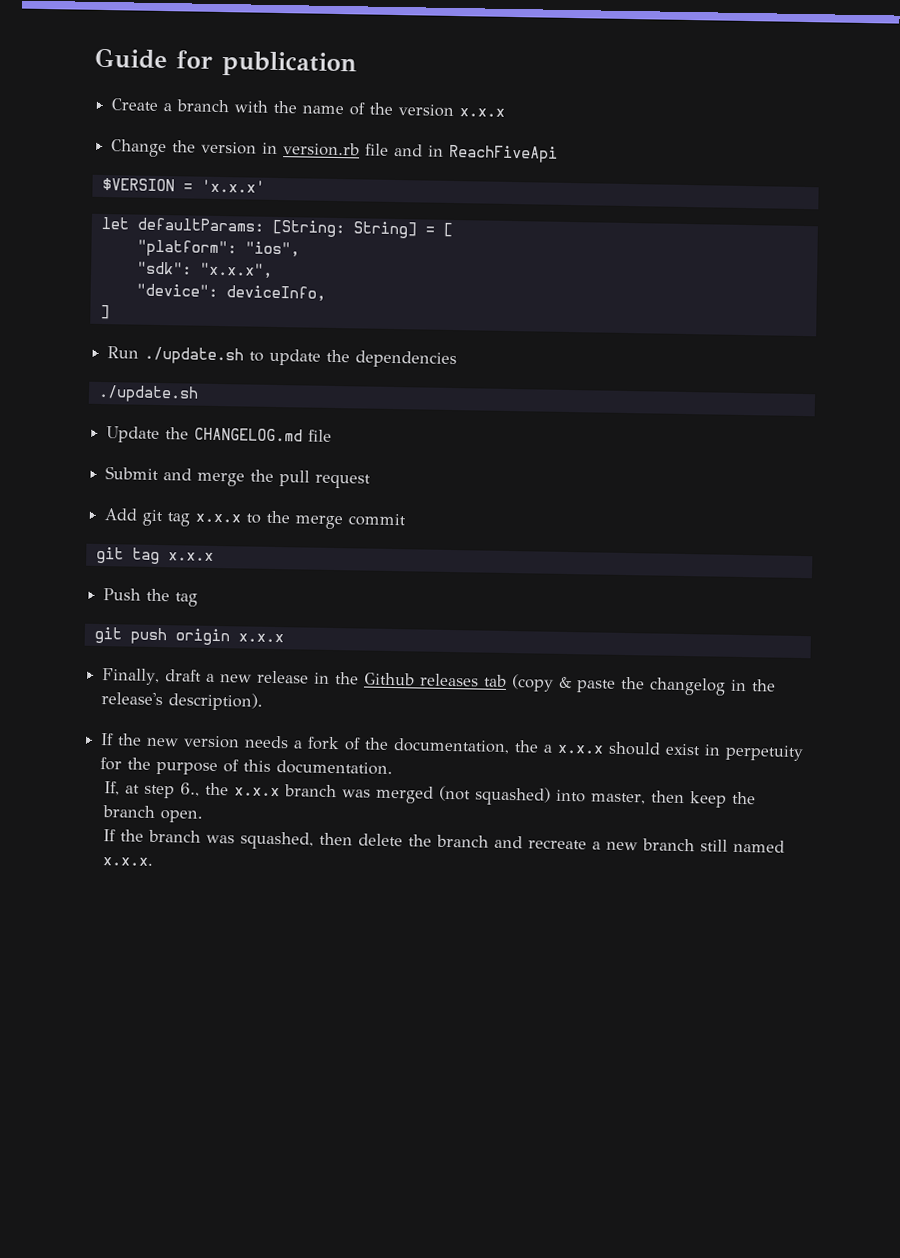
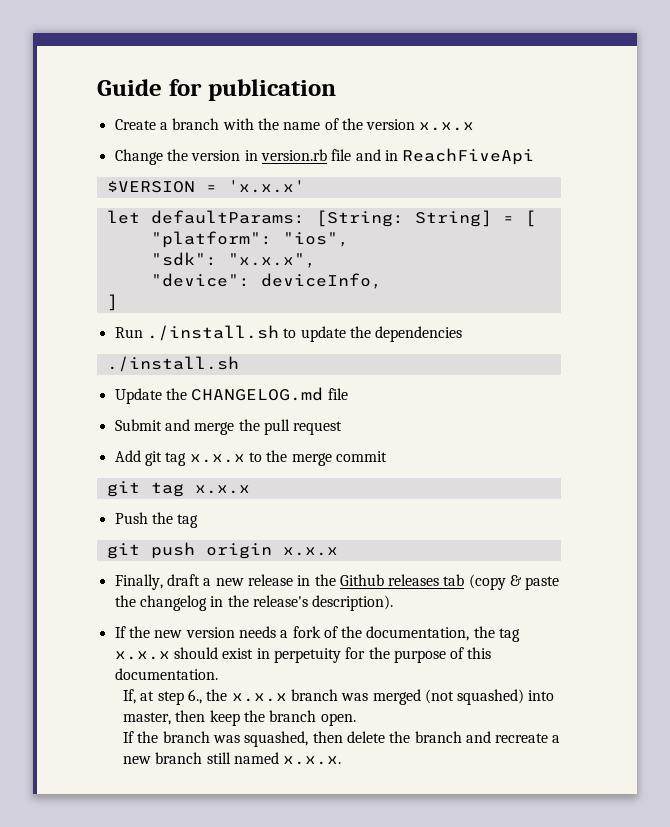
- Run ./update.sh to update the dependencies
- ./update.sh
+ Run ./install.sh to update the dependencies
+ ./install.sh
- If the new version needs a fork of the documentation, the a x.x.x should exist in perpetuity for the purpose of this documentation.
+ If the new version needs a fork of the documentation, the tag x.x.x should exist in perpetuity for the purpose of this documentation.

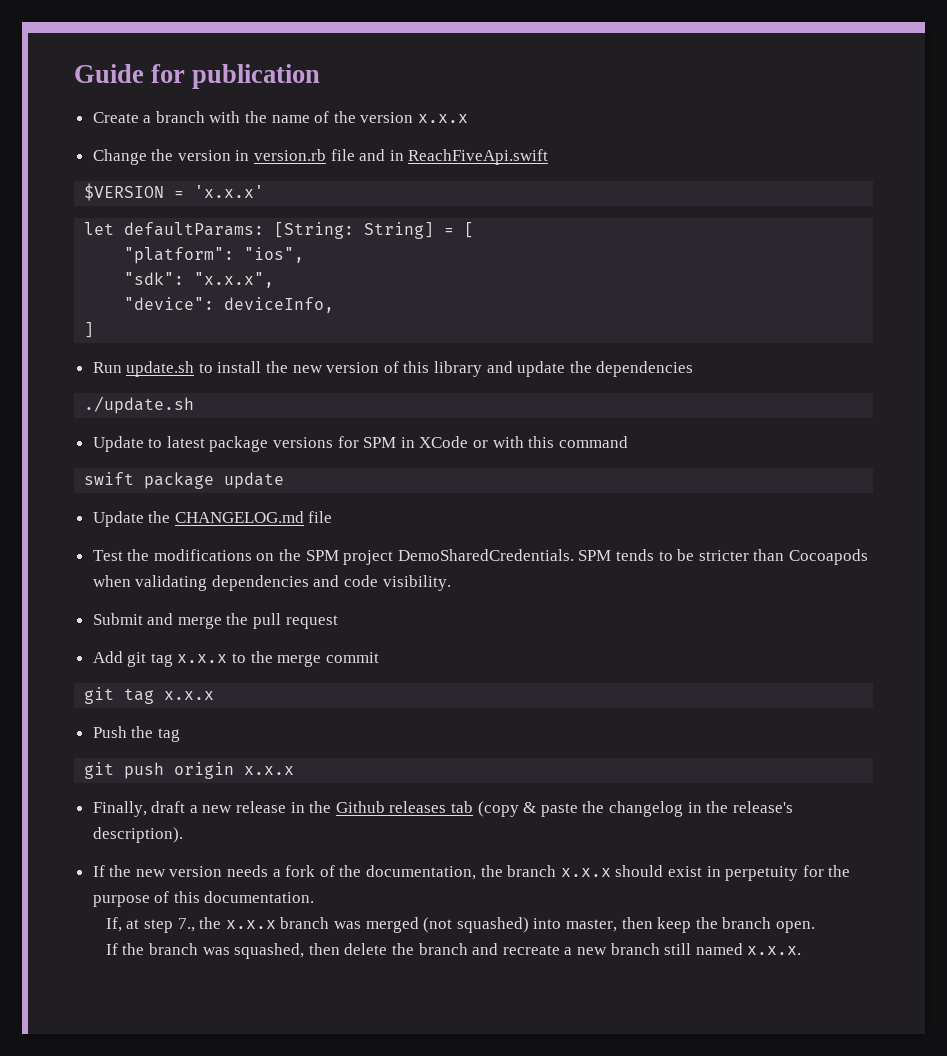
- Change the version in version.rb file and in ReachFiveApi
+ Change the version in version.rb file and in ReachFiveApi.swift
- Run ./install.sh to update the dependencies
- ./install.sh
+ Run update.sh to install the new version of this library and update the dependencies
+ ./update.sh
+ Update to latest package versions for SPM in XCode or with this command
+ swift package update
  Update the CHANGELOG.md file
+ Test the modifications on the SPM project DemoSharedCredentials. SPM tends to be stricter than Cocoapods when validating dependencies and code visibility.
- If the new version needs a fork of the documentation, the tag x.x.x should exist in perpetuity for the purpose of this documentation.
+ If the new version needs a fork of the documentation, the branch x.x.x should exist in perpetuity for the purpose of this documentation.
- If, at step 6., the x.x.x branch was merged (not squashed) into master, then keep the branch open.
+ If, at step 7., the x.x.x branch was merged (not squashed) into master, then keep the branch open.

